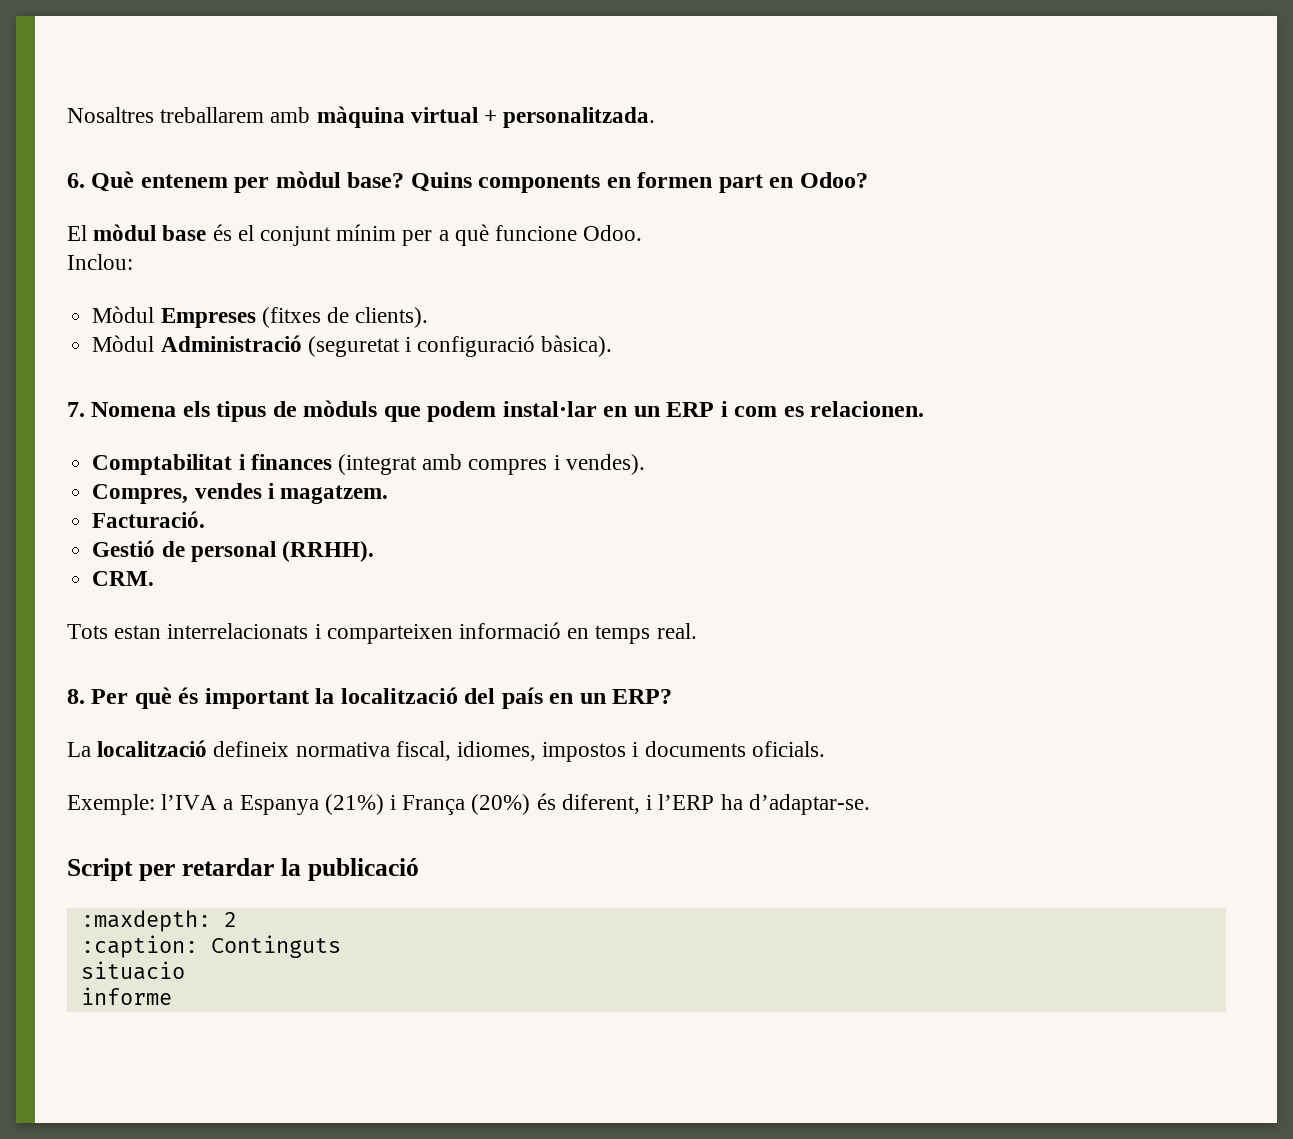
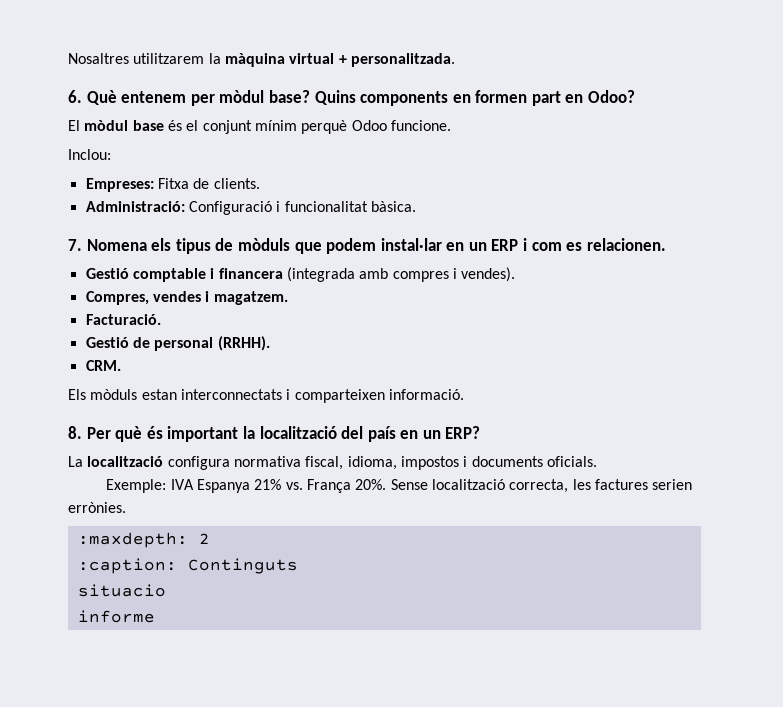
- Nosaltres treballarem amb màquina virtual + personalitzada.
+ Nosaltres utilitzarem la màquina virtual + personalitzada.
- El mòdul base és el conjunt mínim per a què funcione Odoo.
+ El mòdul base és el conjunt mínim perquè Odoo funcione.
  Inclou:
- Mòdul Empreses (fitxes de clients).
- Mòdul Administració (seguretat i configuració bàsica).
+ Empreses: Fitxa de clients.
+ Administració: Configuració i funcionalitat bàsica.
- Comptabilitat i finances (integrat amb compres i vendes).
+ Gestió comptable i financera (integrada amb compres i vendes).
- Tots estan interrelacionats i comparteixen informació en temps real.
+ Els mòduls estan interconnectats i comparteixen informació.
- La localització defineix normativa fiscal, idiomes, impostos i documents oficials.
+ La localització configura normativa fiscal, idioma, impostos i documents oficials.
- Exemple: l’IVA a Espanya (21%) i França (20%) és diferent, i l’ERP ha d’adaptar-se.
- Script per retardar la publicació
+ Exemple: IVA Espanya 21% vs. França 20%. Sense localització correcta, les factures serien errònies.

